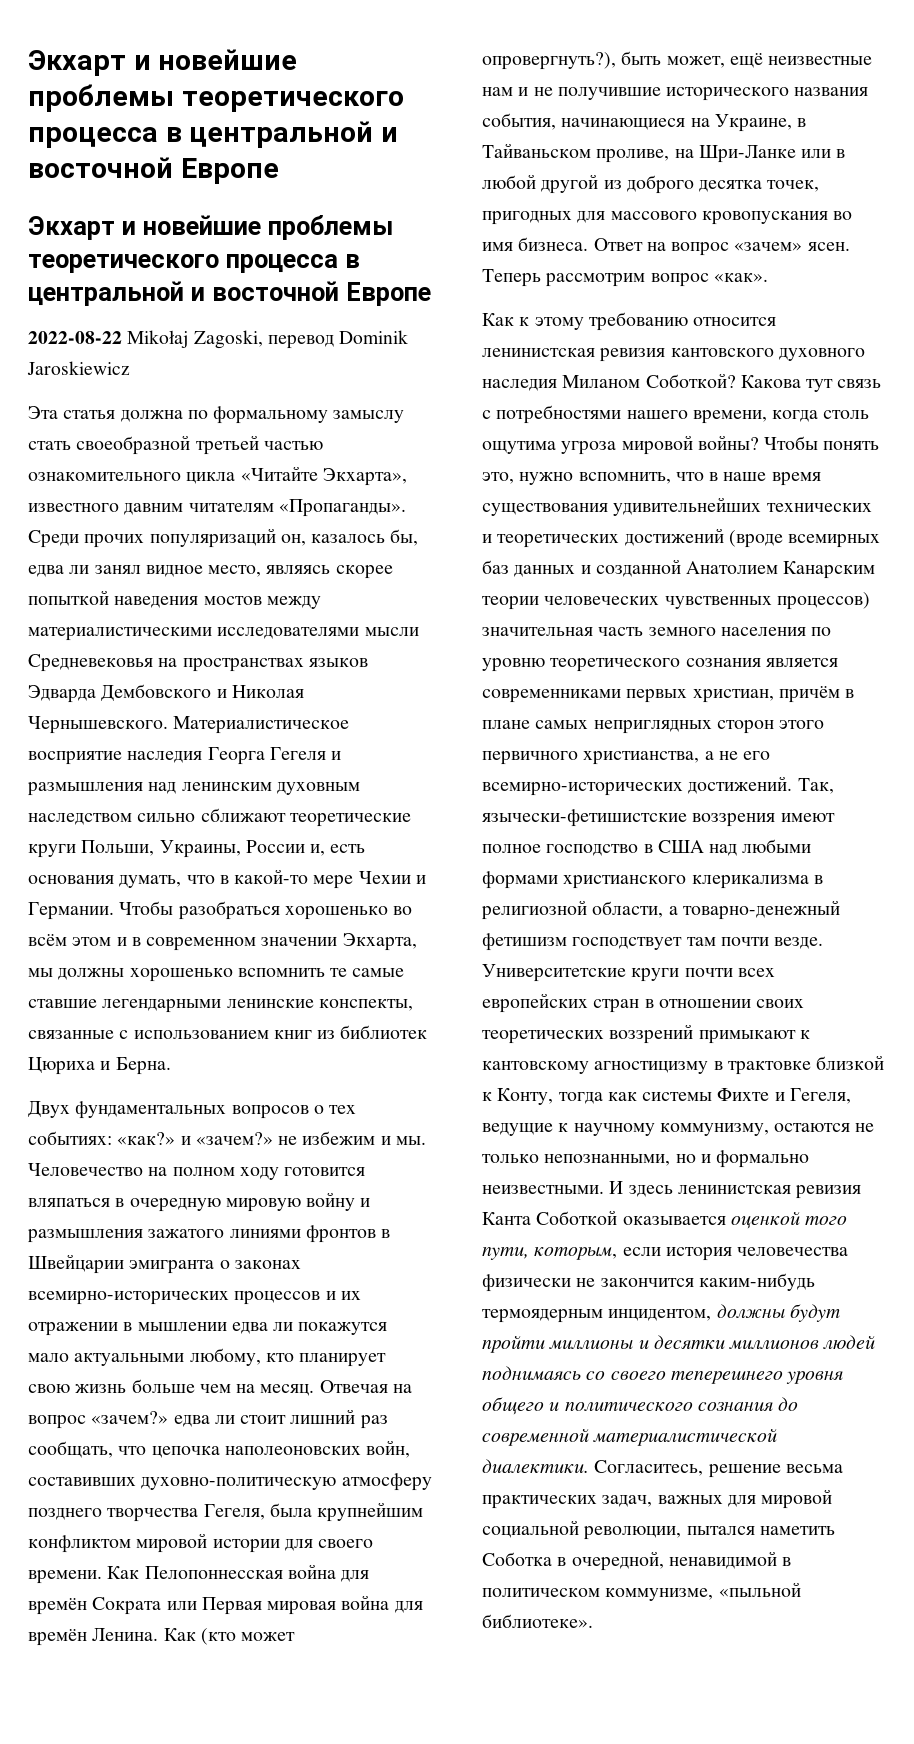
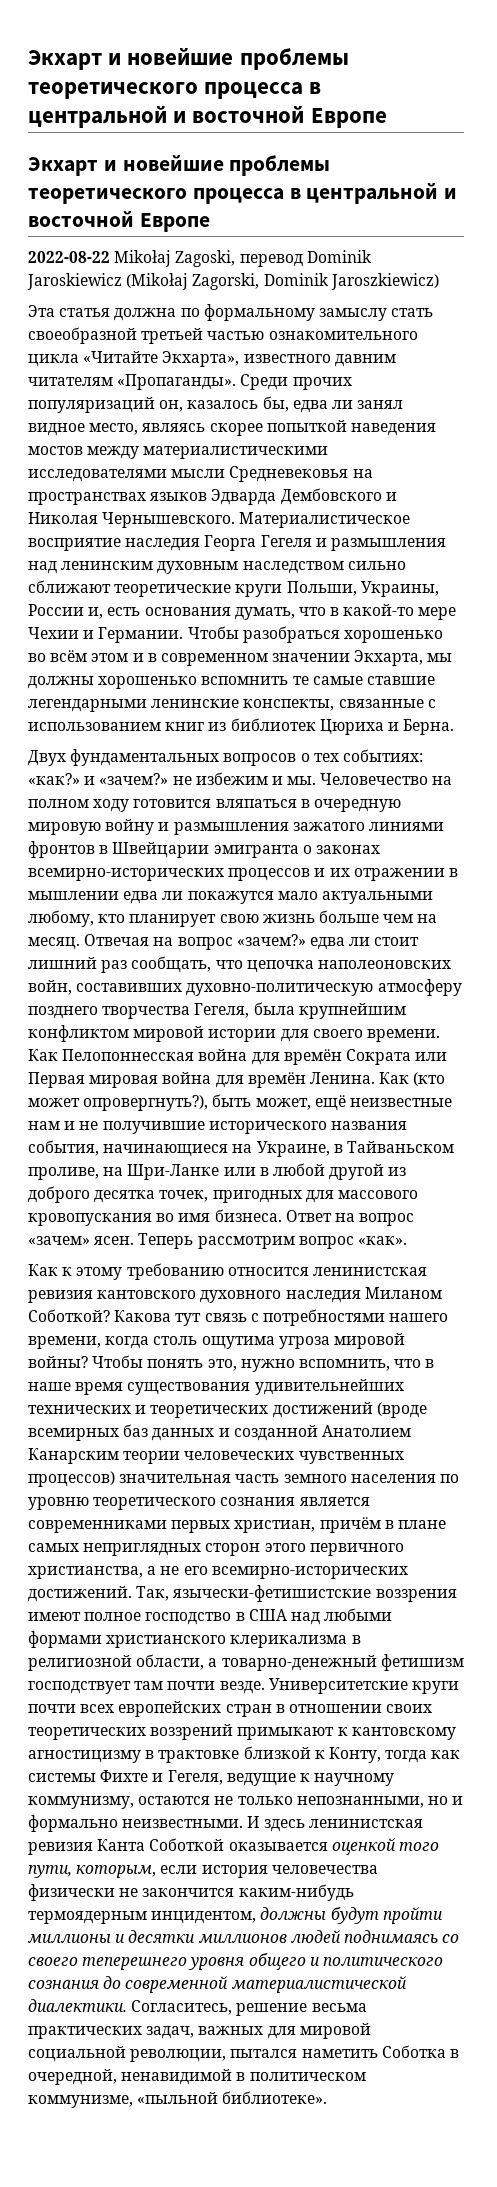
- 2022-08-22 Mikołaj Zagoski, перевод Dominik Jaroskiewicz
+ 2022-08-22 Mikołaj Zagoski, перевод Dominik Jaroskiewicz (Mikołaj Zagorski, Dominik Jaroszkiewicz)

